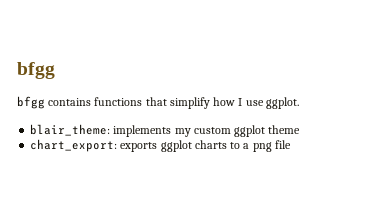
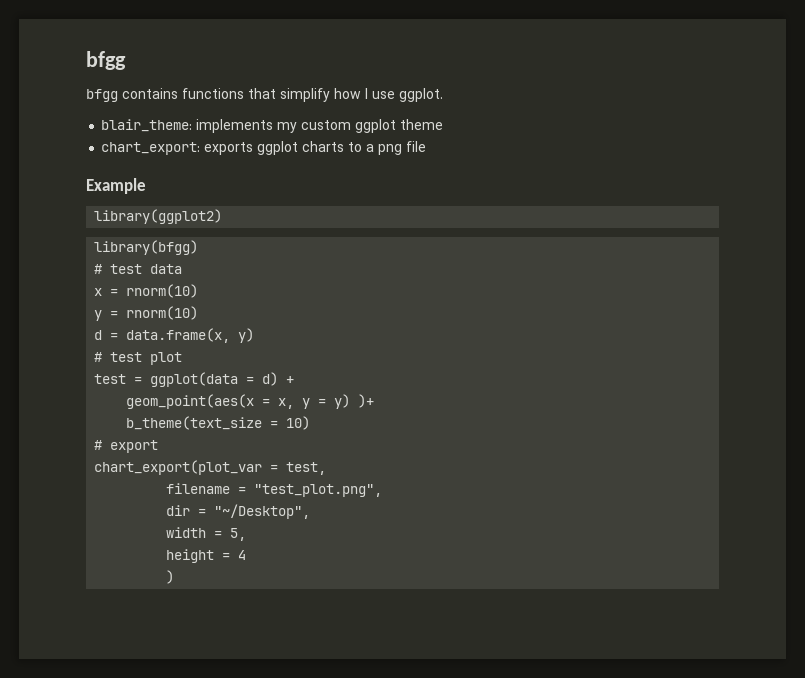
+ Example
+ library(ggplot2)
+ library(bfgg)
+ # test data
+ x = rnorm(10)
+ y = rnorm(10)
+ d = data.frame(x, y)
+ # test plot
+ test = ggplot(data = d) +
+ geom_point(aes(x = x, y = y) )+
+ b_theme(text_size = 10)
+ # export
+ chart_export(plot_var = test,
+ filename = "test_plot.png",
+ dir = "~/Desktop",
+ width = 5,
+ height = 4
+ )

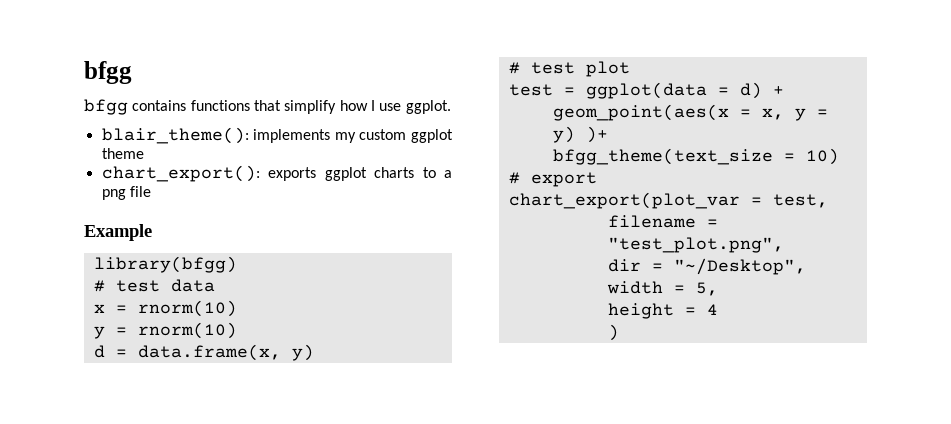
- blair_theme: implements my custom ggplot theme
+ blair_theme(): implements my custom ggplot theme
- chart_export: exports ggplot charts to a png file
+ chart_export(): exports ggplot charts to a png file
- library(ggplot2)
- b_theme(text_size = 10)
+ bfgg_theme(text_size = 10)

